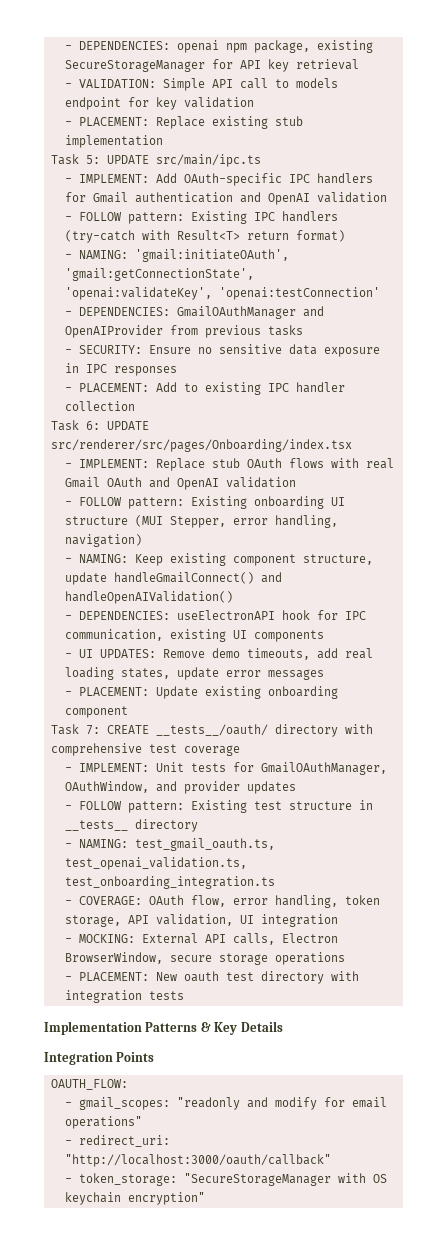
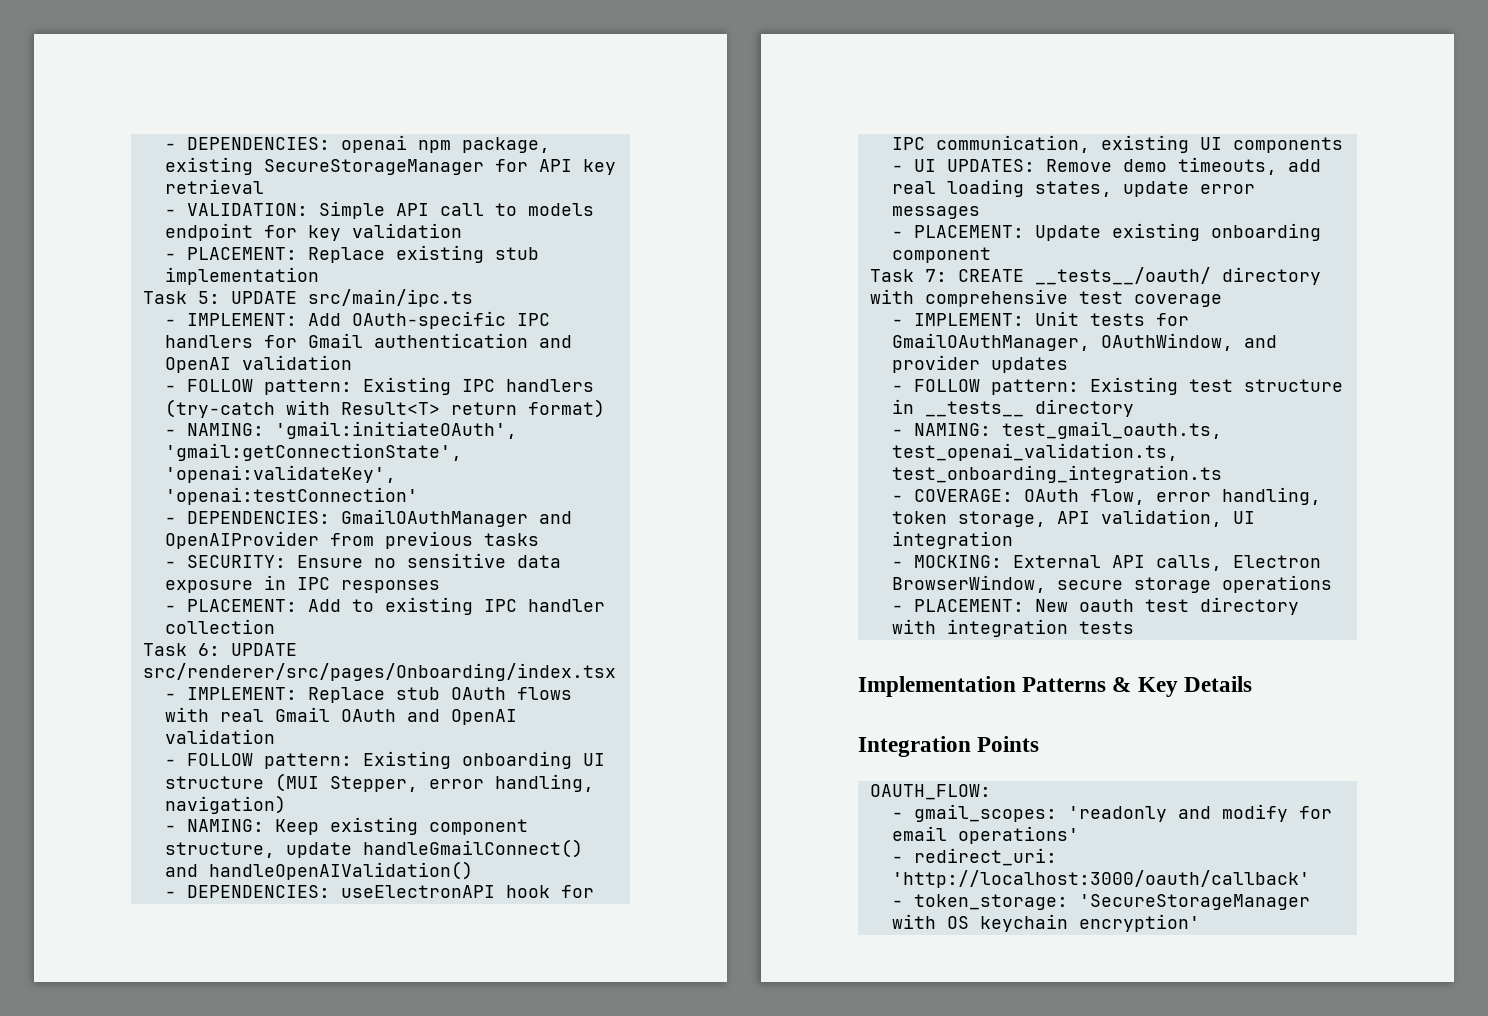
- - gmail_scopes: "readonly and modify for email operations"
+ - gmail_scopes: 'readonly and modify for email operations'
- - redirect_uri: "http://localhost:3000/oauth/callback"
+ - redirect_uri: 'http://localhost:3000/oauth/callback'
- - token_storage: "SecureStorageManager with OS keychain encryption"
+ - token_storage: 'SecureStorageManager with OS keychain encryption'

